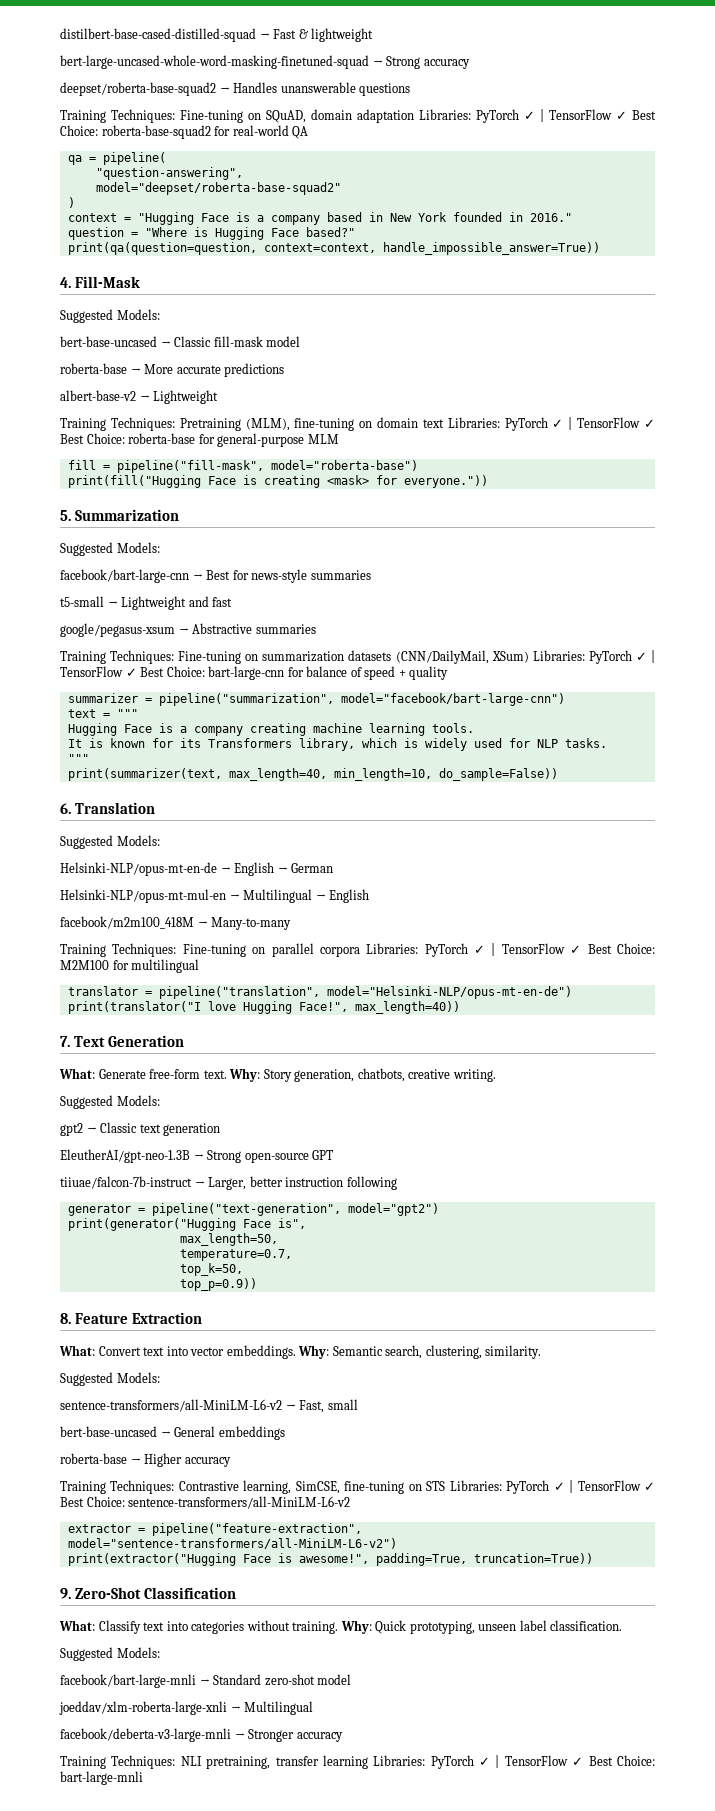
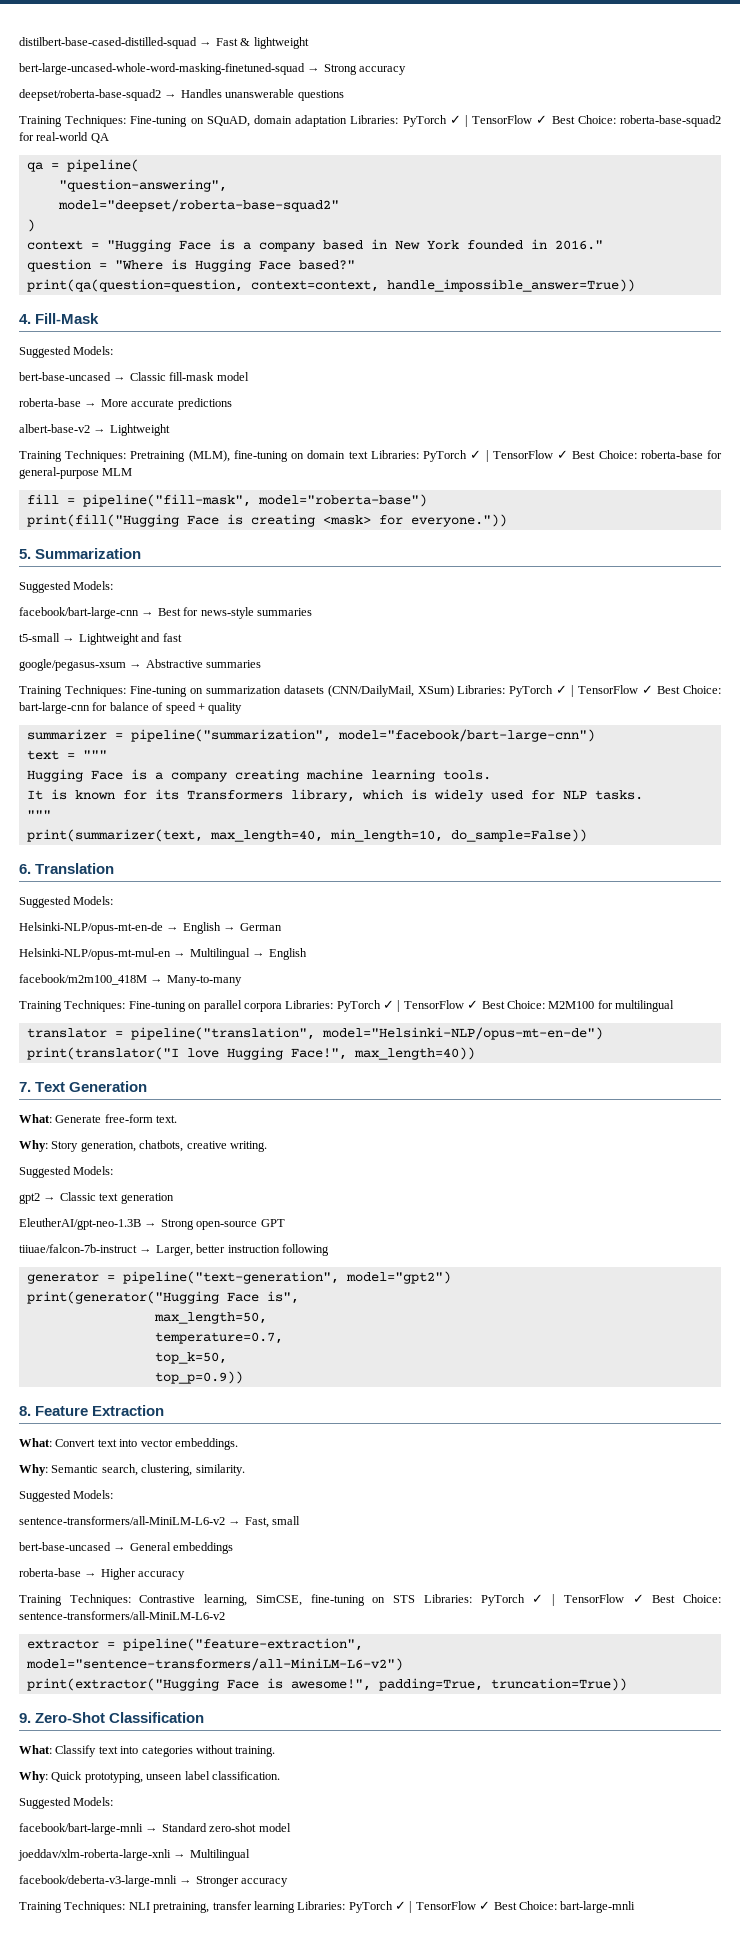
- What: Generate free-form text. Why: Story generation, chatbots, creative writing.
+ What: Generate free-form text.
+ Why: Story generation, chatbots, creative writing.
- What: Convert text into vector embeddings. Why: Semantic search, clustering, similarity.
+ What: Convert text into vector embeddings.
+ Why: Semantic search, clustering, similarity.
- What: Classify text into categories without training. Why: Quick prototyping, unseen label classification.
+ What: Classify text into categories without training.
+ Why: Quick prototyping, unseen label classification.

